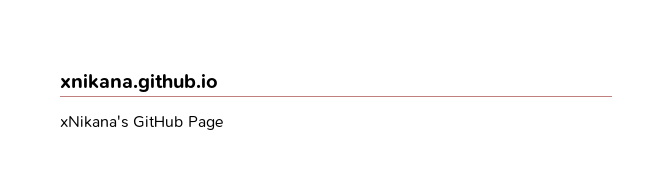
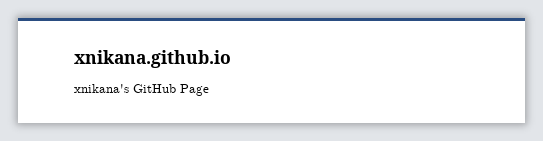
- xNikana's GitHub Page
+ xnikana's GitHub Page

